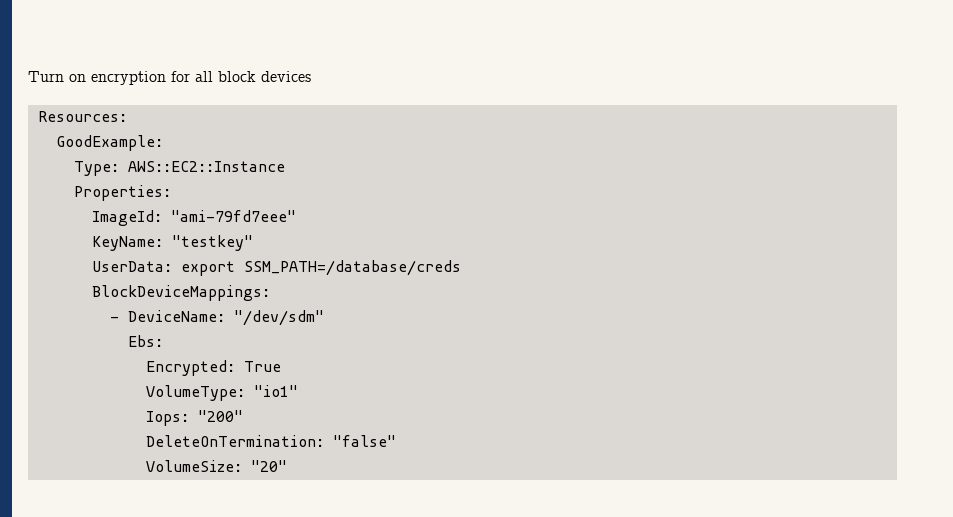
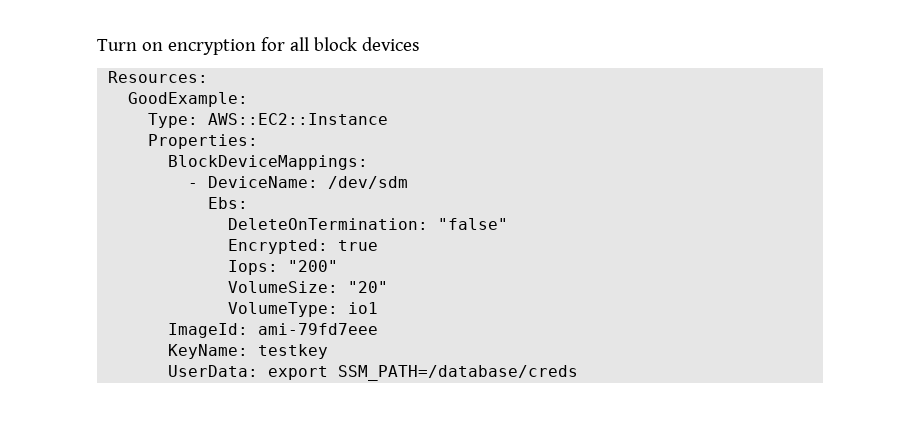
+ BlockDeviceMappings:
+ - DeviceName: /dev/sdm
+ Ebs:
+ DeleteOnTermination: "false"
+ Encrypted: true
+ Iops: "200"
+ VolumeSize: "20"
+ VolumeType: io1
- ImageId: "ami-79fd7eee"
+ ImageId: ami-79fd7eee
- KeyName: "testkey"
+ KeyName: testkey
- BlockDeviceMappings:
- - DeviceName: "/dev/sdm"
- Ebs:
- Encrypted: True
- VolumeType: "io1"
- Iops: "200"
- DeleteOnTermination: "false"
- VolumeSize: "20"

